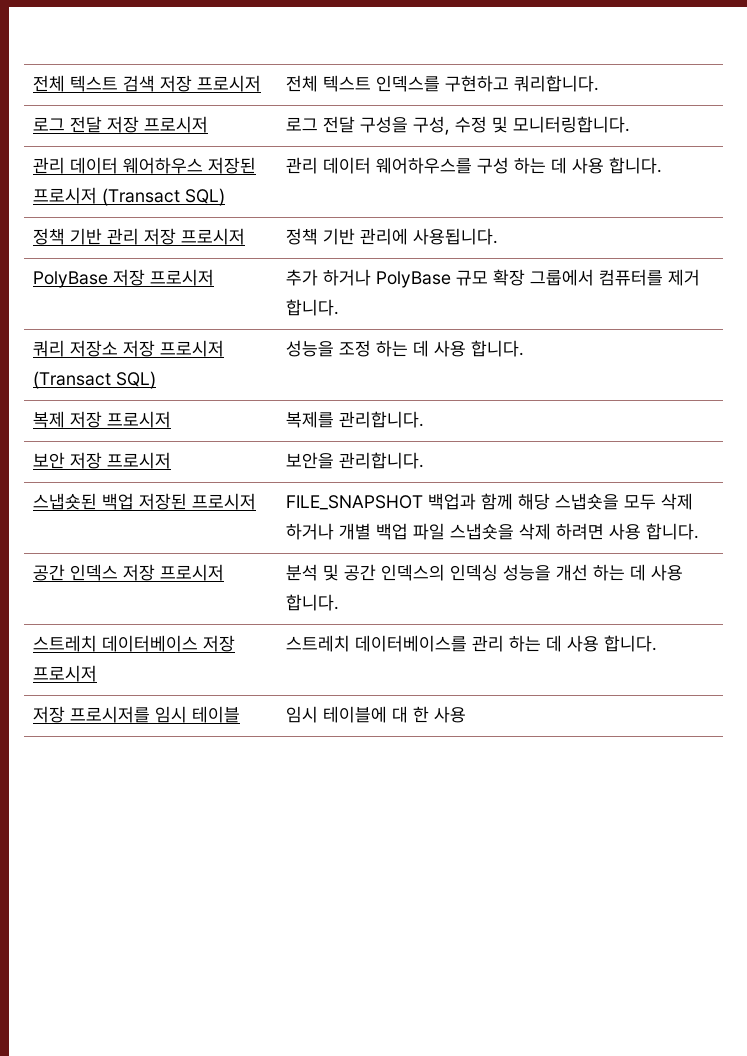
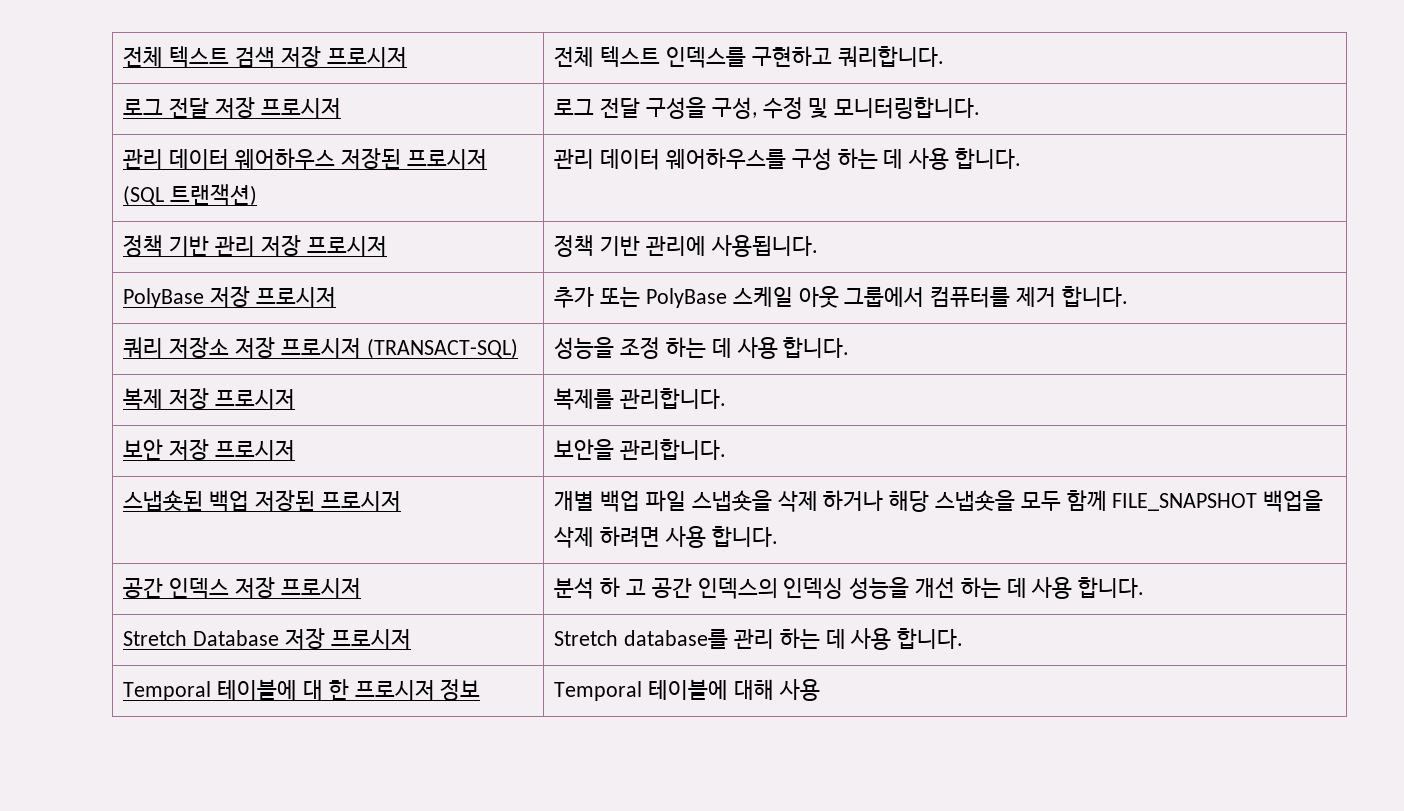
- 관리 데이터 웨어하우스 저장된 프로시저 (Transact SQL) | 관리 데이터 웨어하우스를 구성 하는 데 사용 합니다.
+ 관리 데이터 웨어하우스 저장된 프로시저 (SQL 트랜잭션) | 관리 데이터 웨어하우스를 구성 하는 데 사용 합니다.
- PolyBase 저장 프로시저 | 추가 하거나 PolyBase 규모 확장 그룹에서 컴퓨터를 제거 합니다.
+ PolyBase 저장 프로시저 | 추가 또는 PolyBase 스케일 아웃 그룹에서 컴퓨터를 제거 합니다.
- 쿼리 저장소 저장 프로시저 (Transact SQL) | 성능을 조정 하는 데 사용 합니다.
+ 쿼리 저장소 저장 프로시저 (TRANSACT-SQL) | 성능을 조정 하는 데 사용 합니다.
- 스냅숏된 백업 저장된 프로시저 | FILE_SNAPSHOT 백업과 함께 해당 스냅숏을 모두 삭제 하거나 개별 백업 파일 스냅숏을 삭제 하려면 사용 합니다.
+ 스냅숏된 백업 저장된 프로시저 | 개별 백업 파일 스냅숏을 삭제 하거나 해당 스냅숏을 모두 함께 FILE_SNAPSHOT 백업을 삭제 하려면 사용 합니다.
- 공간 인덱스 저장 프로시저 | 분석 및 공간 인덱스의 인덱싱 성능을 개선 하는 데 사용 합니다.
+ 공간 인덱스 저장 프로시저 | 분석 하 고 공간 인덱스의 인덱싱 성능을 개선 하는 데 사용 합니다.
- 스트레치 데이터베이스 저장 프로시저 | 스트레치 데이터베이스를 관리 하는 데 사용 합니다.
+ Stretch Database 저장 프로시저 | Stretch database를 관리 하는 데 사용 합니다.
- 저장 프로시저를 임시 테이블 | 임시 테이블에 대 한 사용
+ Temporal 테이블에 대 한 프로시저 정보 | Temporal 테이블에 대해 사용

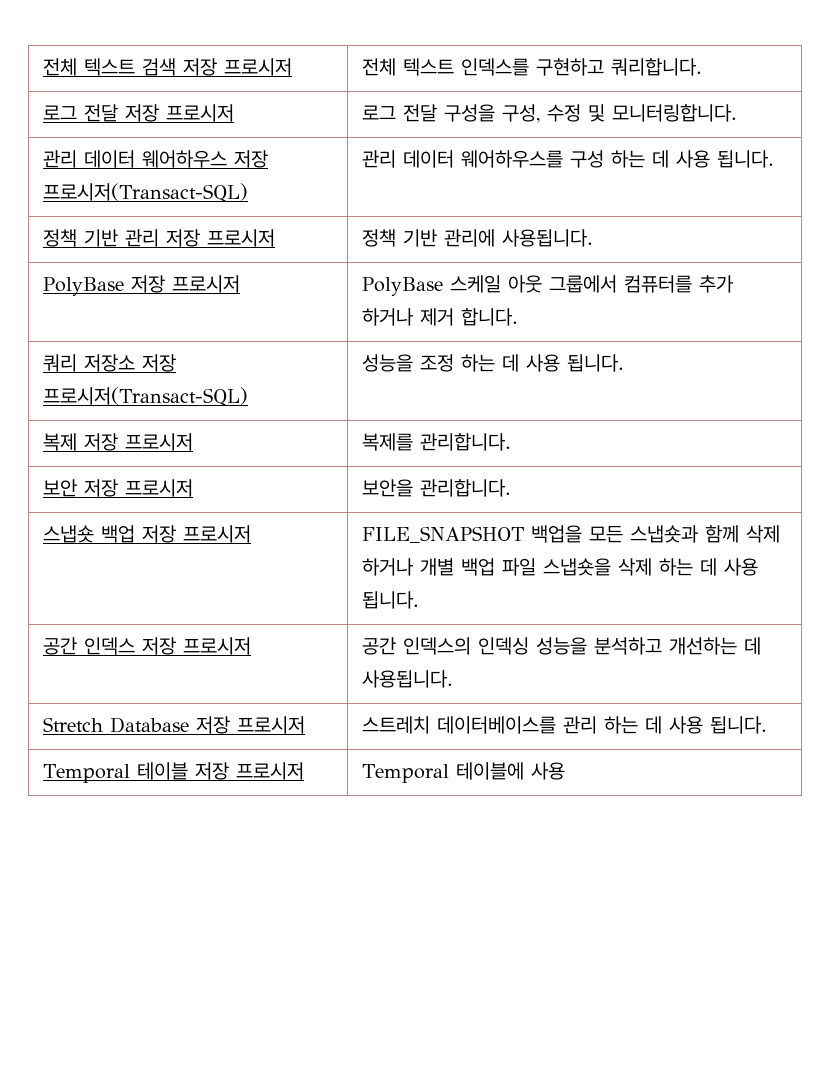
- 관리 데이터 웨어하우스 저장된 프로시저 (SQL 트랜잭션) | 관리 데이터 웨어하우스를 구성 하는 데 사용 합니다.
+ 관리 데이터 웨어하우스 저장 프로시저(Transact-SQL) | 관리 데이터 웨어하우스를 구성 하는 데 사용 됩니다.
- PolyBase 저장 프로시저 | 추가 또는 PolyBase 스케일 아웃 그룹에서 컴퓨터를 제거 합니다.
+ PolyBase 저장 프로시저 | PolyBase 스케일 아웃 그룹에서 컴퓨터를 추가 하거나 제거 합니다.
- 쿼리 저장소 저장 프로시저 (TRANSACT-SQL) | 성능을 조정 하는 데 사용 합니다.
+ 쿼리 저장소 저장 프로시저(Transact-SQL) | 성능을 조정 하는 데 사용 됩니다.
- 스냅숏된 백업 저장된 프로시저 | 개별 백업 파일 스냅숏을 삭제 하거나 해당 스냅숏을 모두 함께 FILE_SNAPSHOT 백업을 삭제 하려면 사용 합니다.
+ 스냅숏 백업 저장 프로시저 | FILE_SNAPSHOT 백업을 모든 스냅숏과 함께 삭제 하거나 개별 백업 파일 스냅숏을 삭제 하는 데 사용 됩니다.
- 공간 인덱스 저장 프로시저 | 분석 하 고 공간 인덱스의 인덱싱 성능을 개선 하는 데 사용 합니다.
+ 공간 인덱스 저장 프로시저 | 공간 인덱스의 인덱싱 성능을 분석하고 개선하는 데 사용됩니다.
- Stretch Database 저장 프로시저 | Stretch database를 관리 하는 데 사용 합니다.
- Temporal 테이블에 대 한 프로시저 정보 | Temporal 테이블에 대해 사용
+ Stretch Database 저장 프로시저 | 스트레치 데이터베이스를 관리 하는 데 사용 됩니다.
+ Temporal 테이블 저장 프로시저 | Temporal 테이블에 사용

